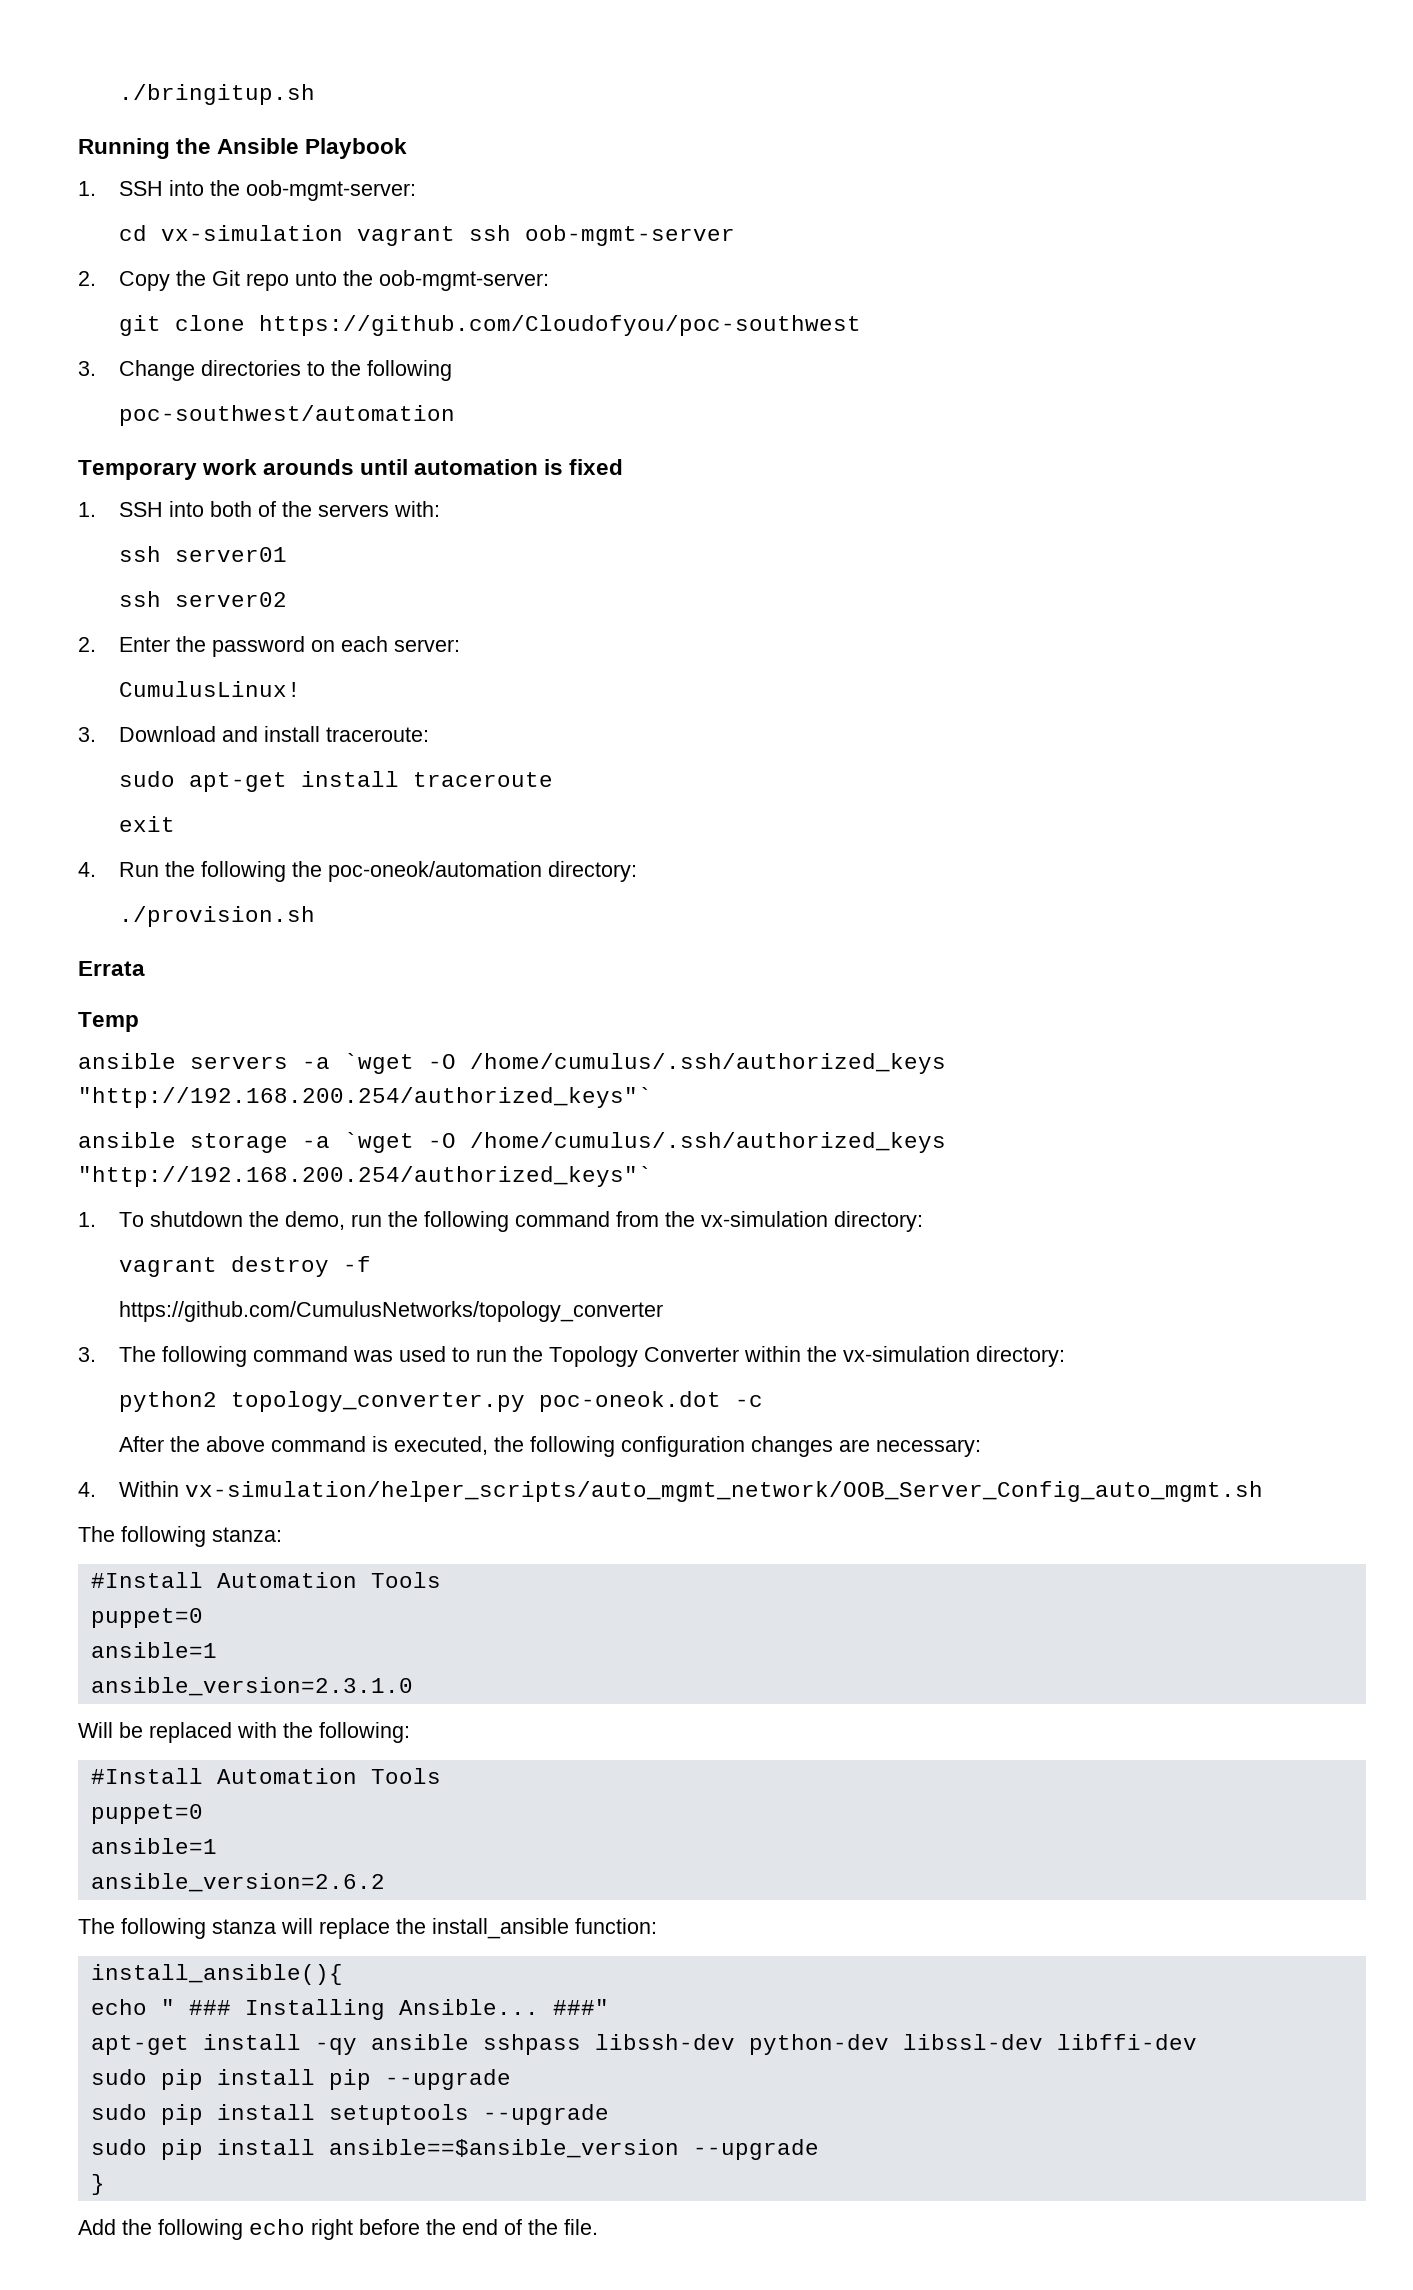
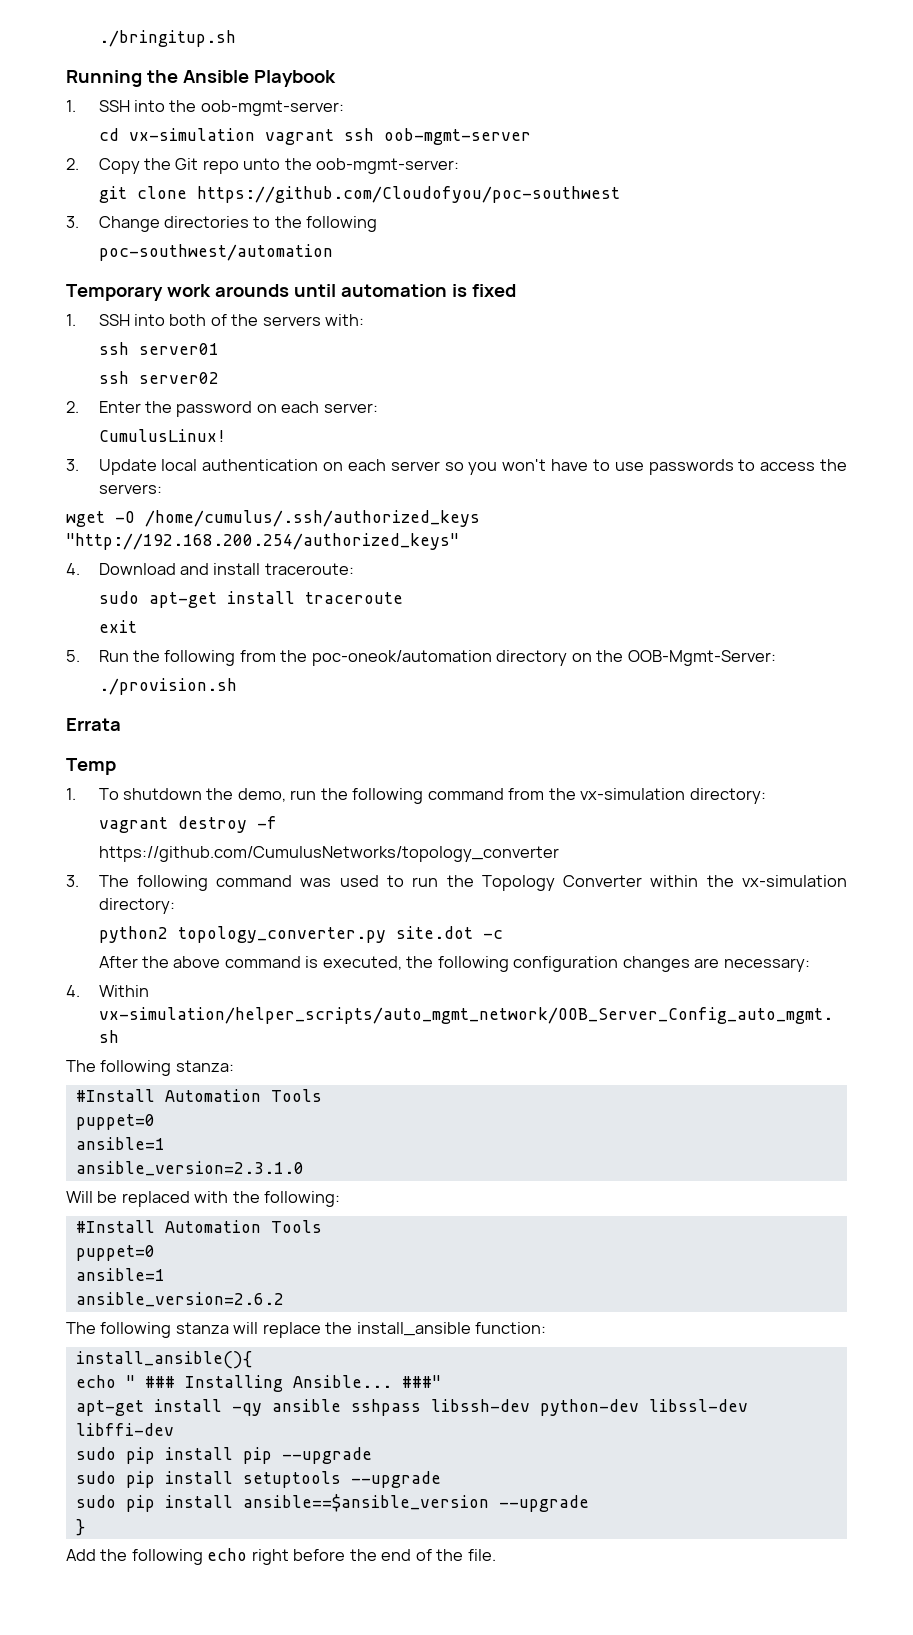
- 3. Download and install traceroute:
+ 3. Update local authentication on each server so you won't have to use passwords to access the servers:
+ wget -O /home/cumulus/.ssh/authorized_keys "http://192.168.200.254/authorized_keys"
+ 4. Download and install traceroute:
- 4. Run the following the poc-oneok/automation directory:
+ 5. Run the following from the poc-oneok/automation directory on the OOB-Mgmt-Server:
- ansible servers -a `wget -O /home/cumulus/.ssh/authorized_keys "http://192.168.200.254/authorized_keys"`
- ansible storage -a `wget -O /home/cumulus/.ssh/authorized_keys "http://192.168.200.254/authorized_keys"`
- python2 topology_converter.py poc-oneok.dot -c
+ python2 topology_converter.py site.dot -c

